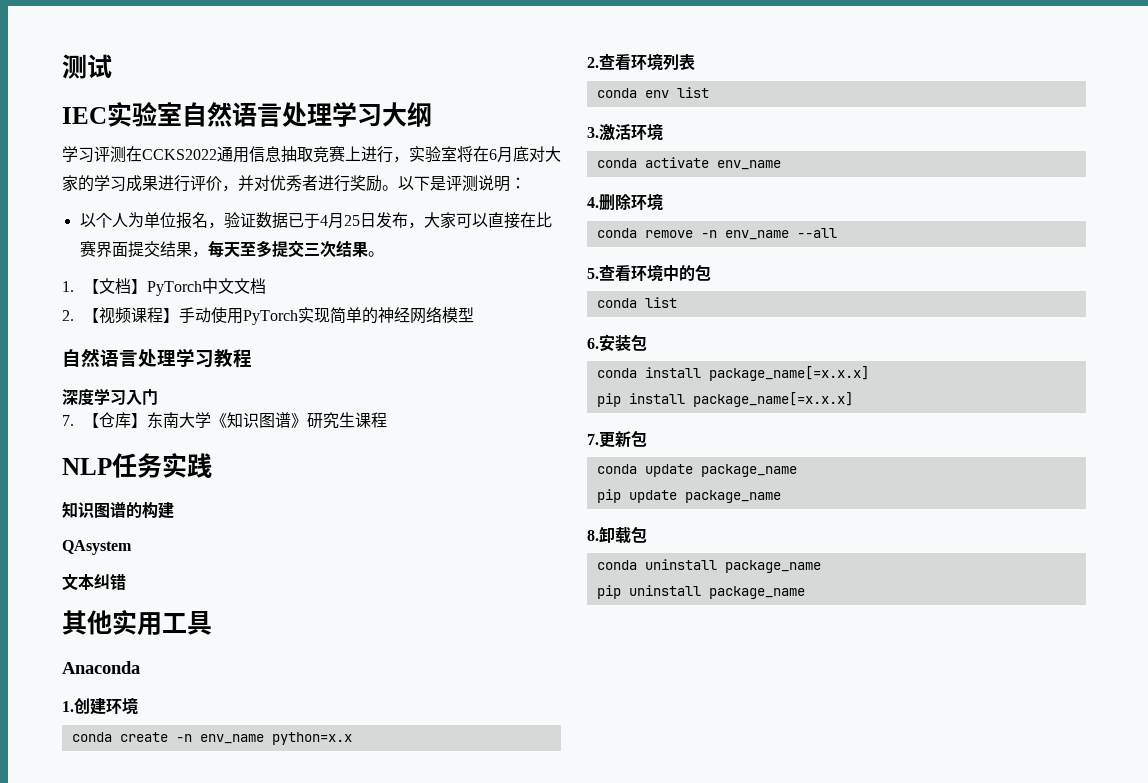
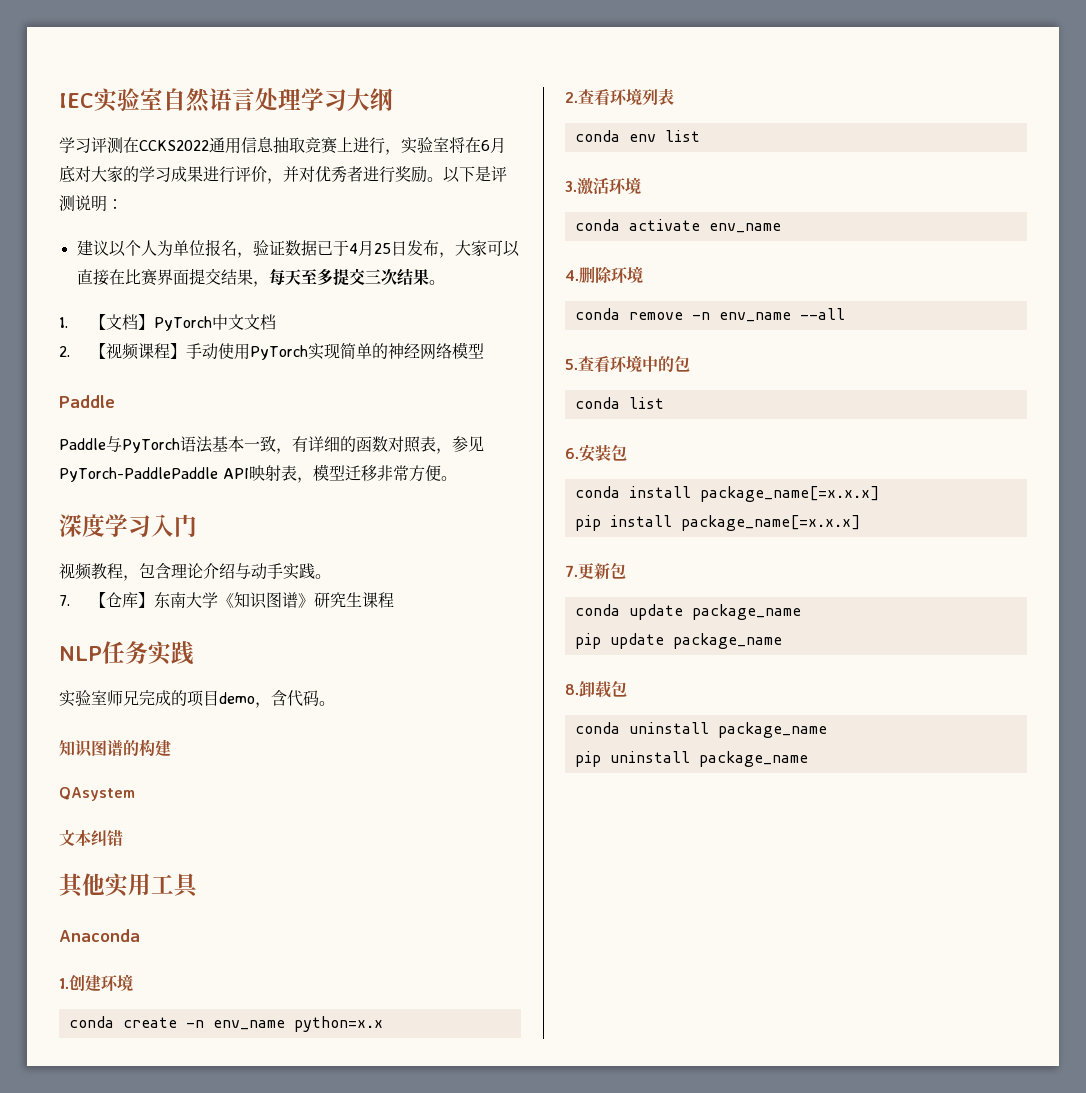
- 测试
- 以个人为单位报名，验证数据已于4月25日发布，大家可以直接在比赛界面提交结果，每天至多提交三次结果。
+ 建议以个人为单位报名，验证数据已于4月25日发布，大家可以直接在比赛界面提交结果，每天至多提交三次结果。
  2.【视频课程】手动使用PyTorch实现简单的神经网络模型
- 自然语言处理学习教程
+ Paddle
+ Paddle与PyTorch语法基本一致，有详细的函数对照表，参见PyTorch-PaddlePaddle API映射表，模型迁移非常方便。
  深度学习入门
+ 视频教程，包含理论介绍与动手实践。
+ 实验室师兄完成的项目demo，含代码。

